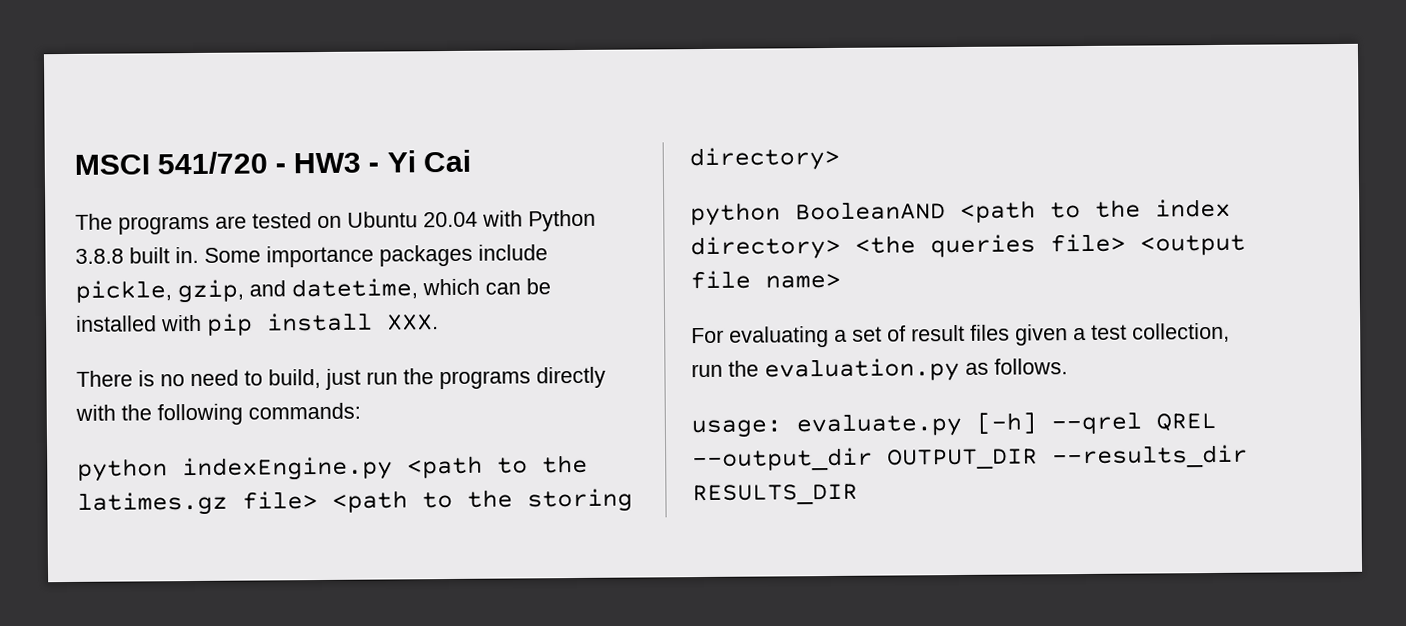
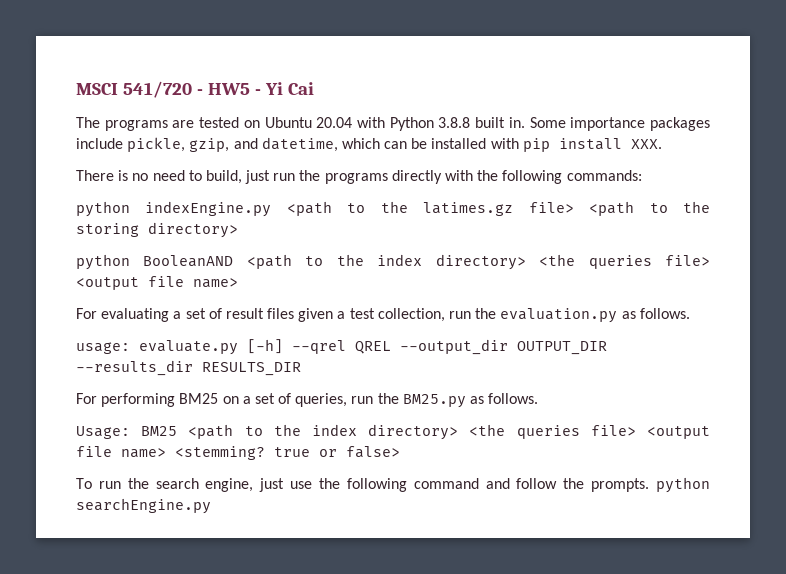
- MSCI 541/720 - HW3 - Yi Cai
+ MSCI 541/720 - HW5 - Yi Cai
+ For performing BM25 on a set of queries, run the BM25.py as follows.
+ Usage: BM25 <path to the index directory> <the queries file> <output file name> <stemming? true or false>
+ To run the search engine, just use the following command and follow the prompts. python searchEngine.py

